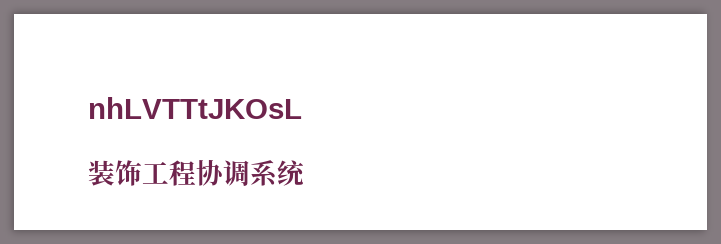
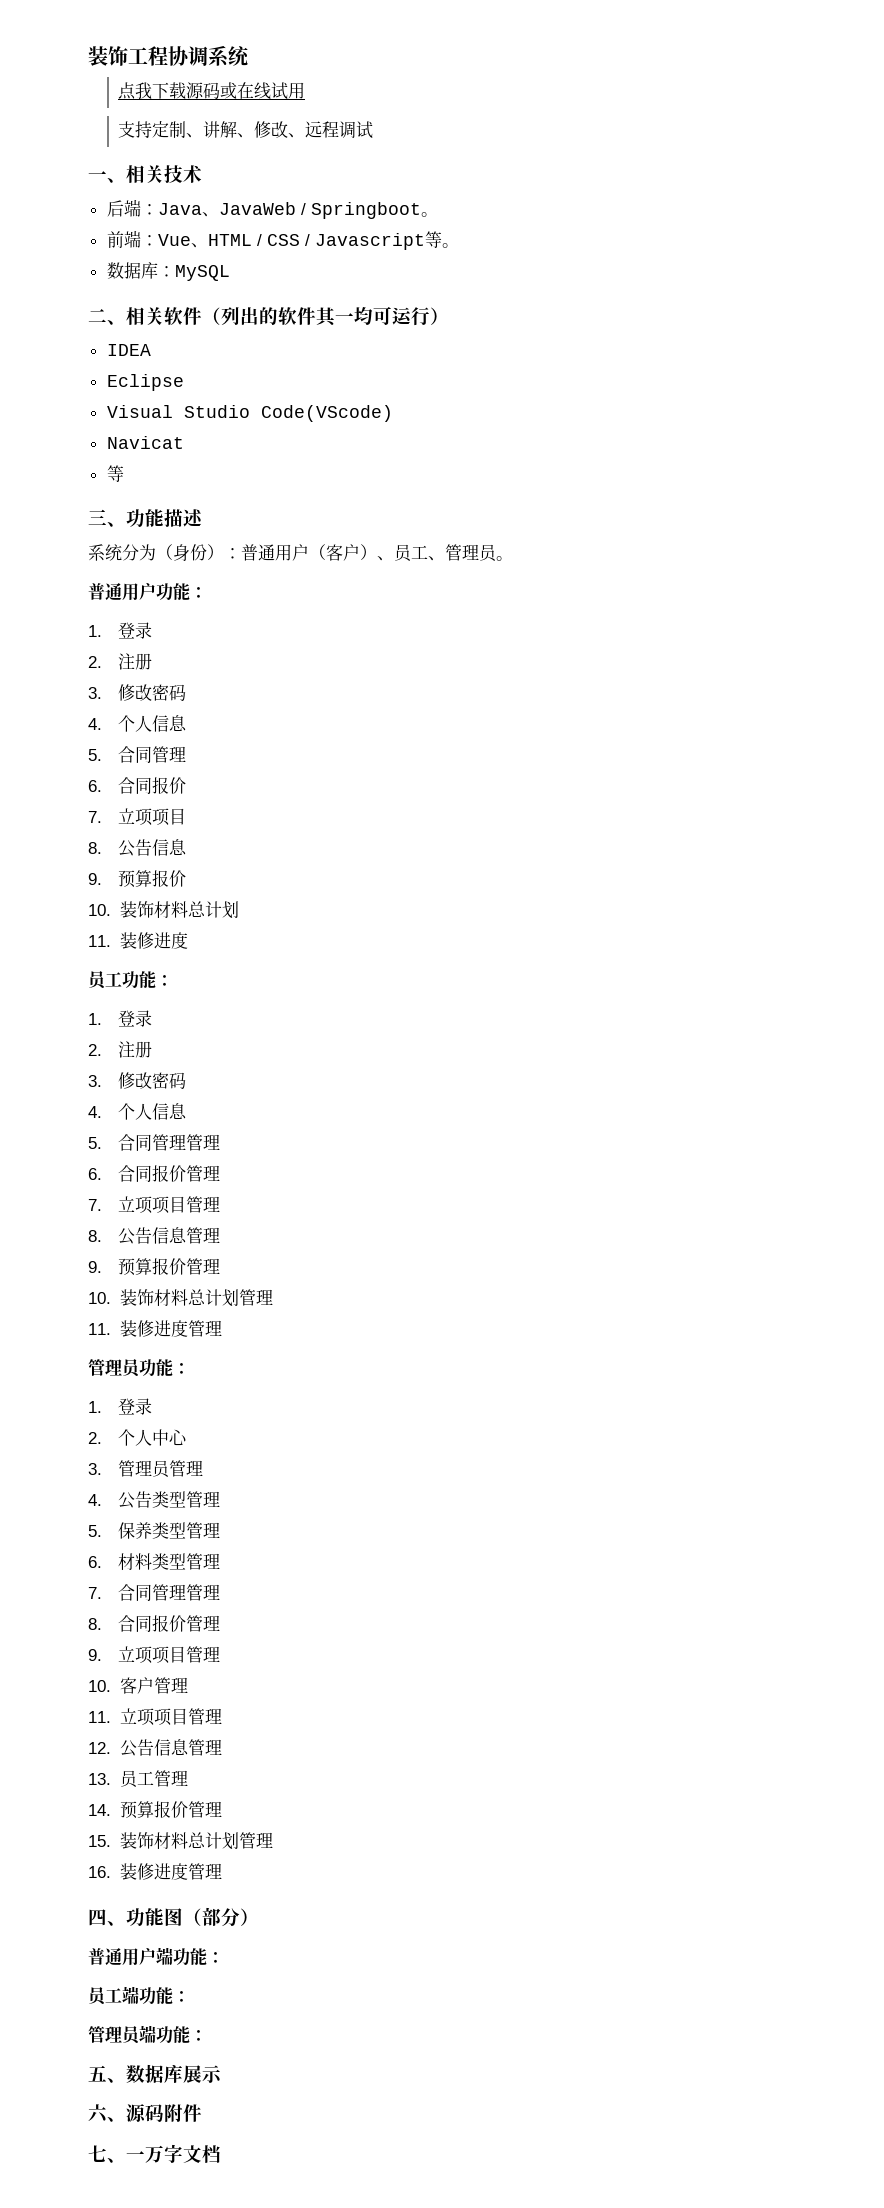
- nhLVTTtJKOsL
+ 点我下载源码或在线试用
+ 支持定制、讲解、修改、远程调试
+ 一、相关技术
+ 后端：Java、JavaWeb / Springboot。
+ 前端：Vue、HTML / CSS / Javascript等。
+ 数据库：MySQL
+ 二、相关软件（列出的软件其一均可运行）
+ IDEA
+ Eclipse
+ Visual Studio Code(VScode)
+ Navicat
+ 等
+ 三、功能描述
+ 系统分为（身份）：普通用户（客户）、员工、管理员。
+ 普通用户功能：
+ 1.登录
+ 2.注册
+ 3.修改密码
+ 4.个人信息
+ 5.合同管理
+ 6.合同报价
+ 7.立项项目
+ 8.公告信息
+ 9.预算报价
+ 10.装饰材料总计划
+ 11.装修进度
+ 员工功能：
+ 1.登录
+ 2.注册
+ 3.修改密码
+ 4.个人信息
+ 5.合同管理管理
+ 6.合同报价管理
+ 7.立项项目管理
+ 8.公告信息管理
+ 9.预算报价管理
+ 10.装饰材料总计划管理
+ 11.装修进度管理
+ 管理员功能：
+ 1.登录
+ 2.个人中心
+ 3.管理员管理
+ 4.公告类型管理
+ 5.保养类型管理
+ 6.材料类型管理
+ 7.合同管理管理
+ 8.合同报价管理
+ 9.立项项目管理
+ 10.客户管理
+ 11.立项项目管理
+ 12.公告信息管理
+ 13.员工管理
+ 14.预算报价管理
+ 15.装饰材料总计划管理
+ 16.装修进度管理
+ 四、功能图（部分）
+ 普通用户端功能：
+ 员工端功能：
+ 管理员端功能：
+ 五、数据库展示
+ 六、源码附件
+ 七、一万字文档

